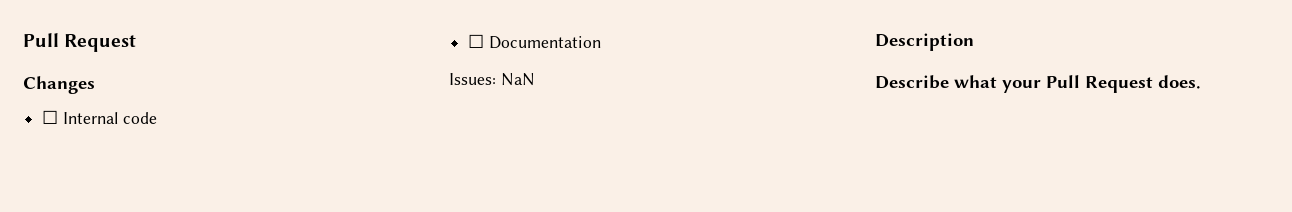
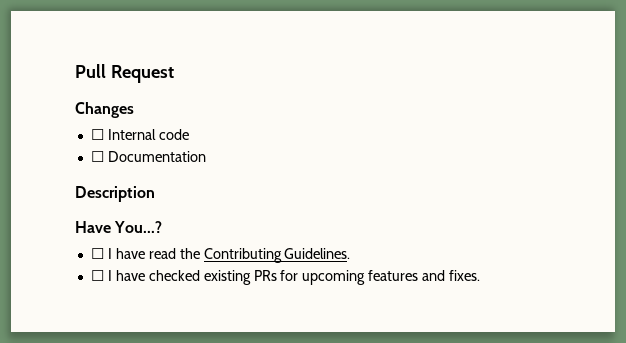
- Issues: NaN
- Describe what your Pull Request does.
+ Have You...?
+ ☐ I have read the Contributing Guidelines.
+ ☐ I have checked existing PRs for upcoming features and fixes.

